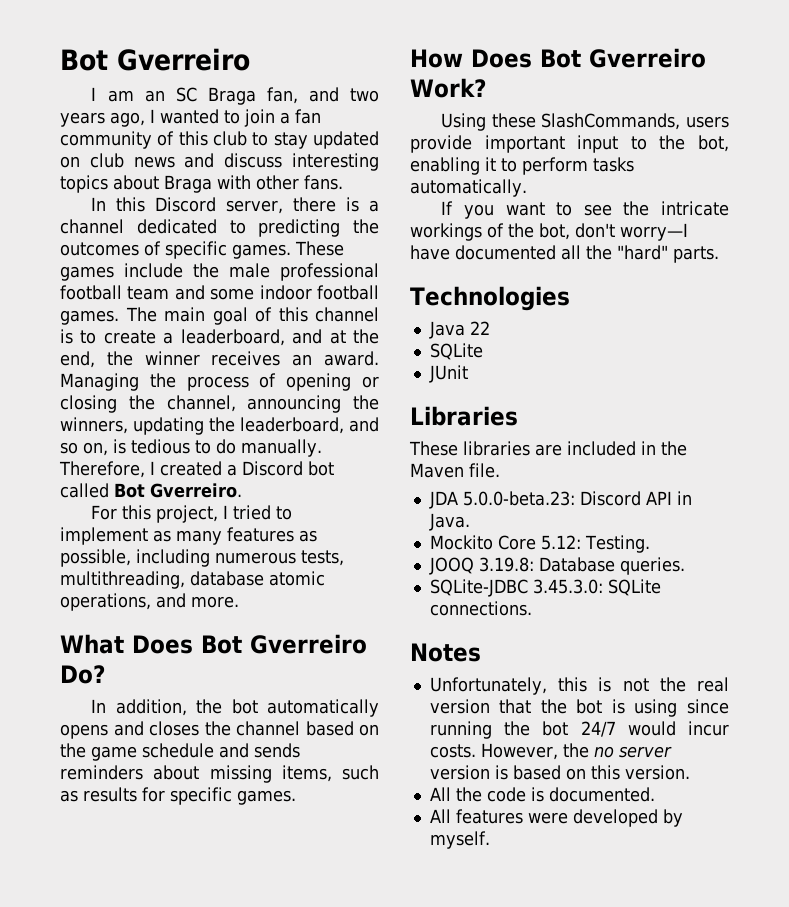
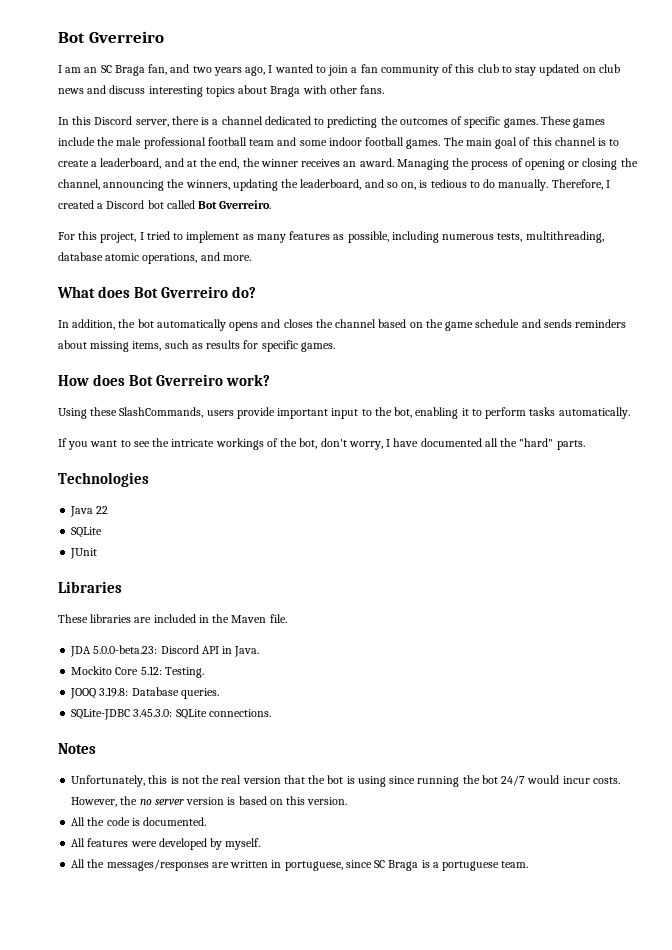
- What Does Bot Gverreiro Do?
+ What does Bot Gverreiro do?
- How Does Bot Gverreiro Work?
+ How does Bot Gverreiro work?
- If you want to see the intricate workings of the bot, don't worry—I have documented all the "hard" parts.
+ If you want to see the intricate workings of the bot, don't worry, I have documented all the "hard" parts.
+ All the messages/responses are written in portuguese, since SC Braga is a portuguese team.

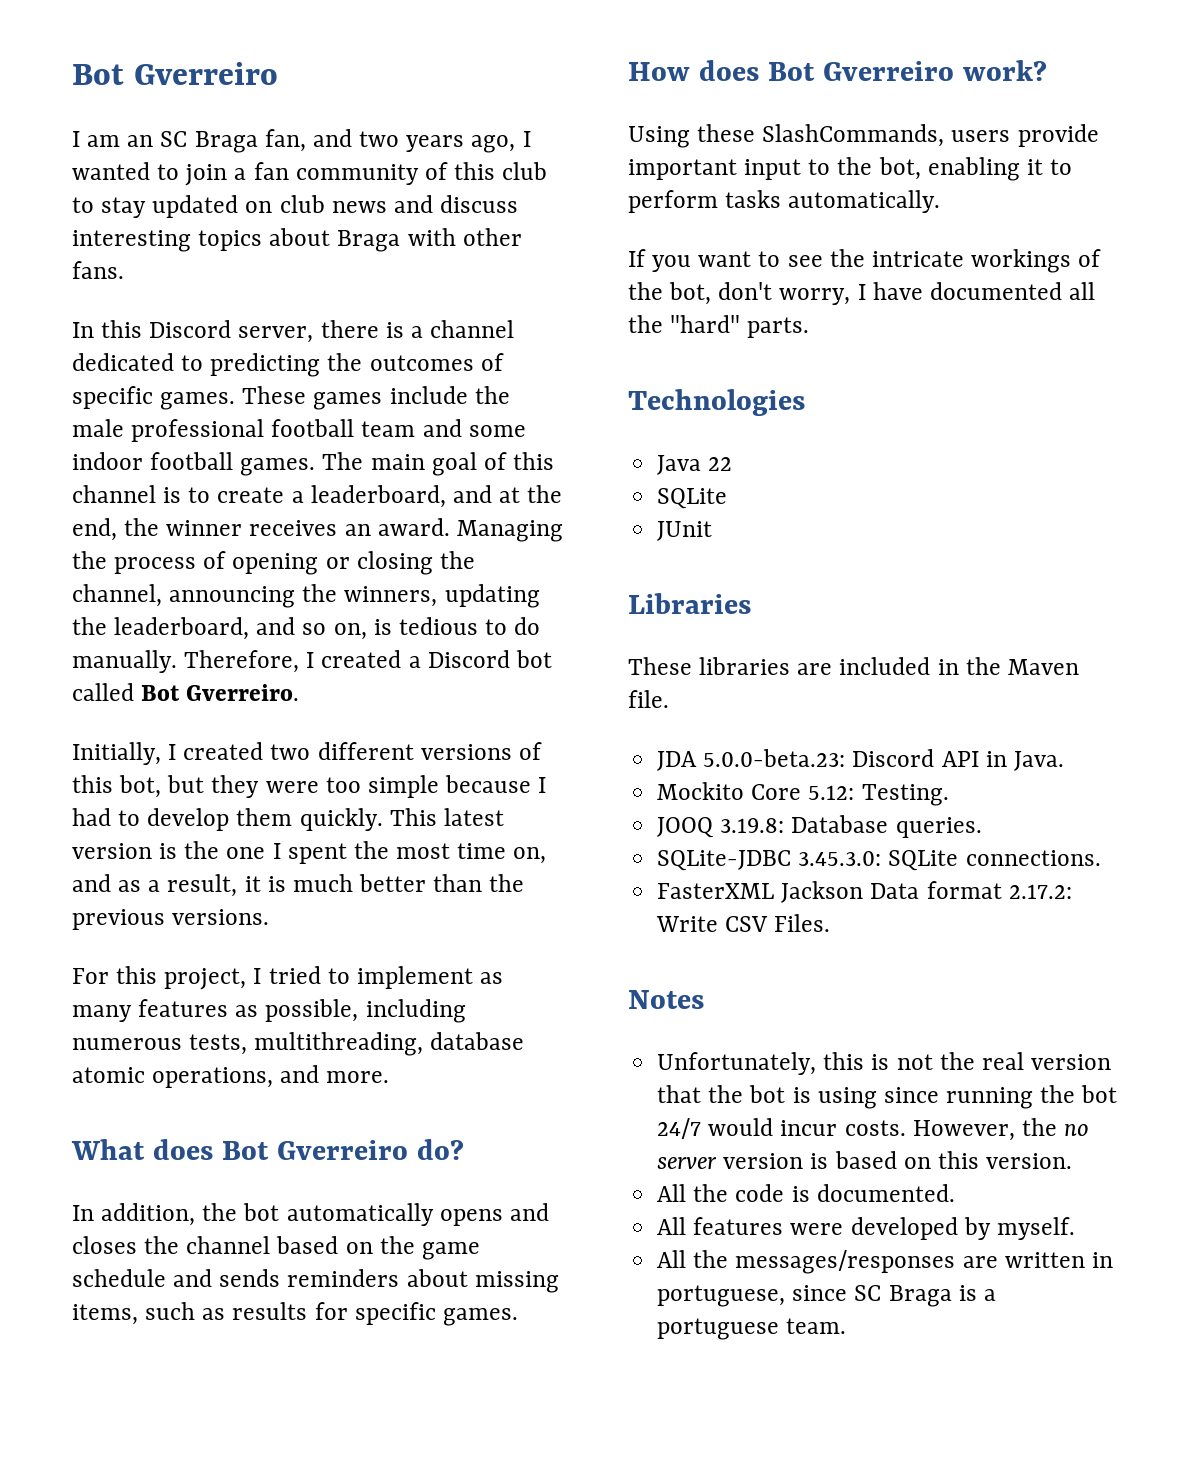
+ Initially, I created two different versions of this bot, but they were too simple because I had to develop them quickly. This latest version is the one I spent the most time on, and as a result, it is much better than the previous versions.
+ FasterXML Jackson Data format 2.17.2: Write CSV Files.

